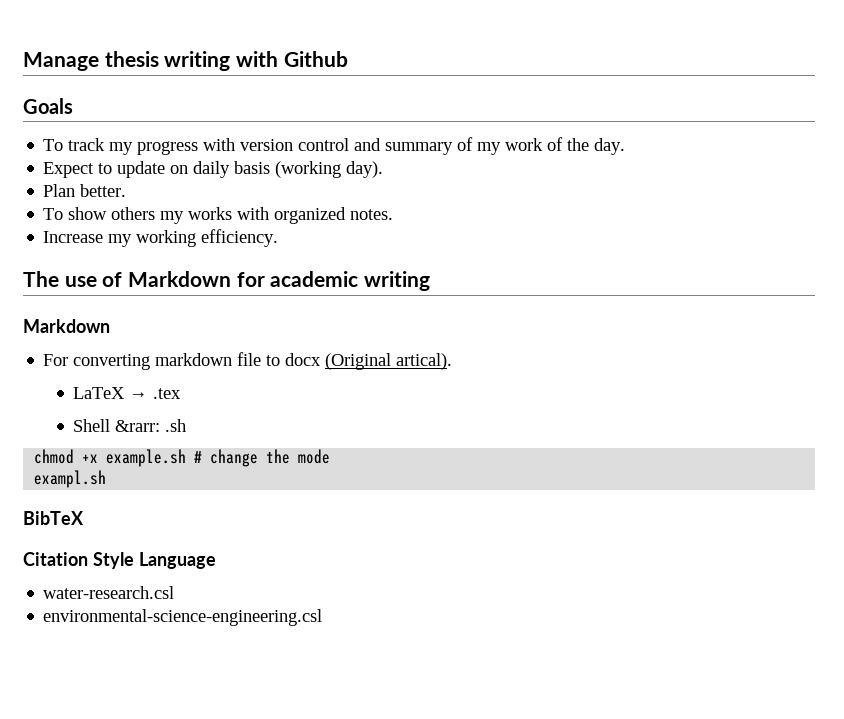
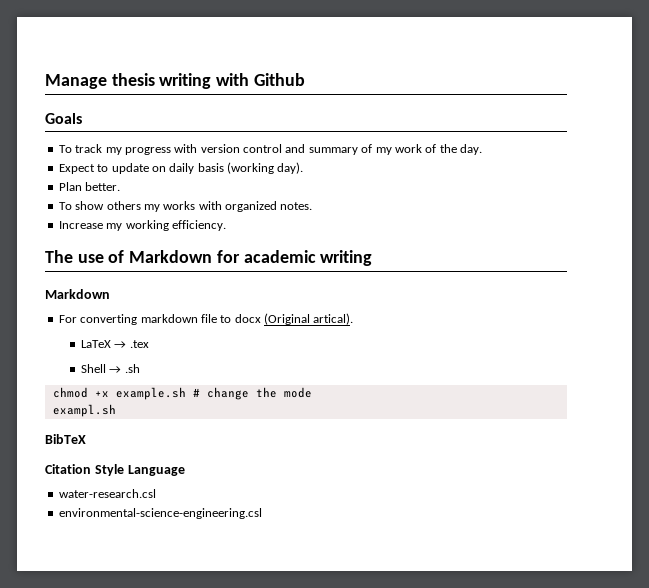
- Shell &rarr: .sh
+ Shell → .sh

